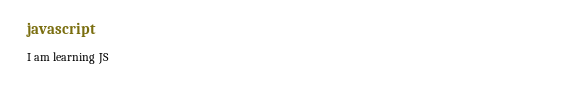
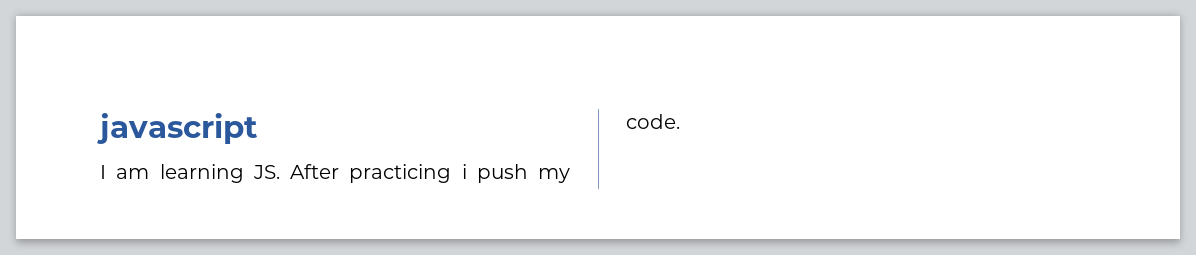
- I am learning JS
+ I am learning JS. After practicing i push my code.

